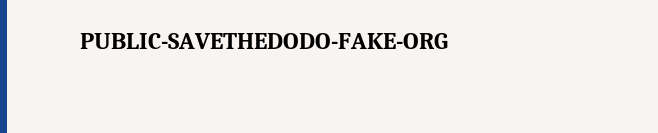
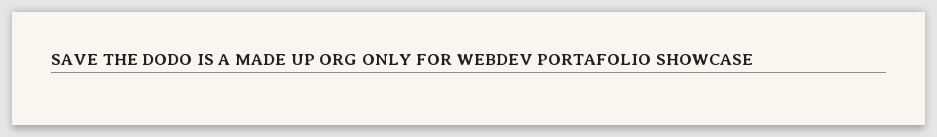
- PUBLIC-SAVETHEDODO-FAKE-ORG
+ SAVE THE DODO IS A MADE UP ORG ONLY FOR WEBDEV PORTAFOLIO SHOWCASE

